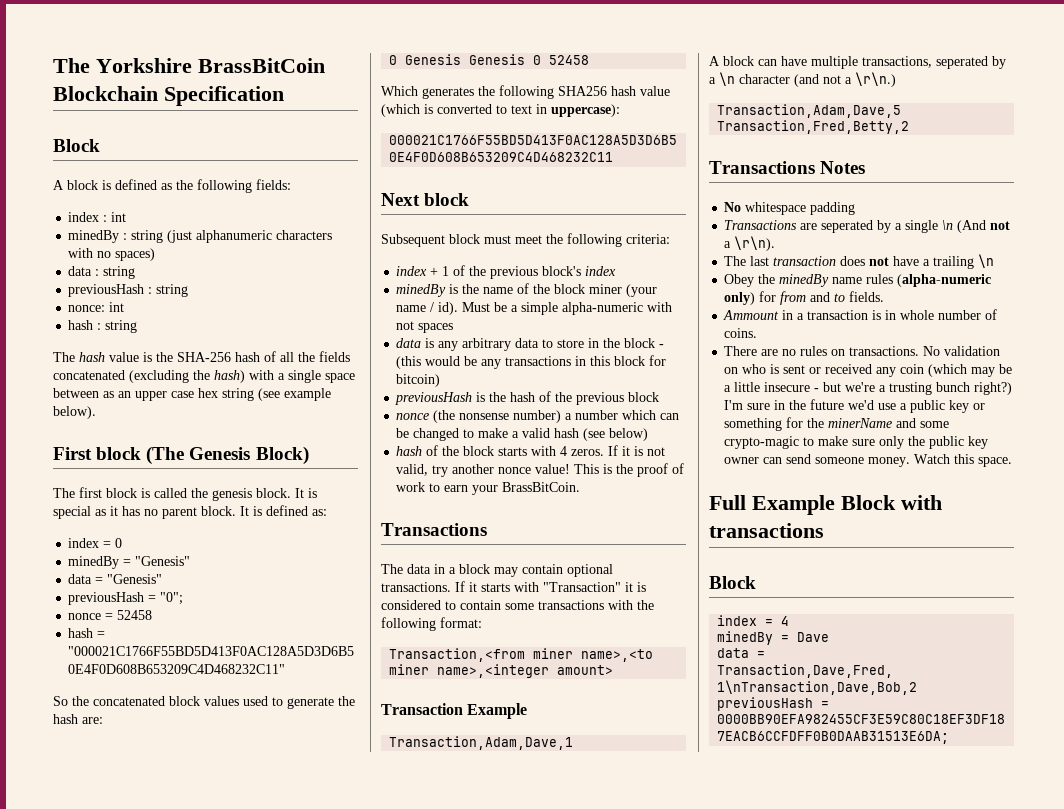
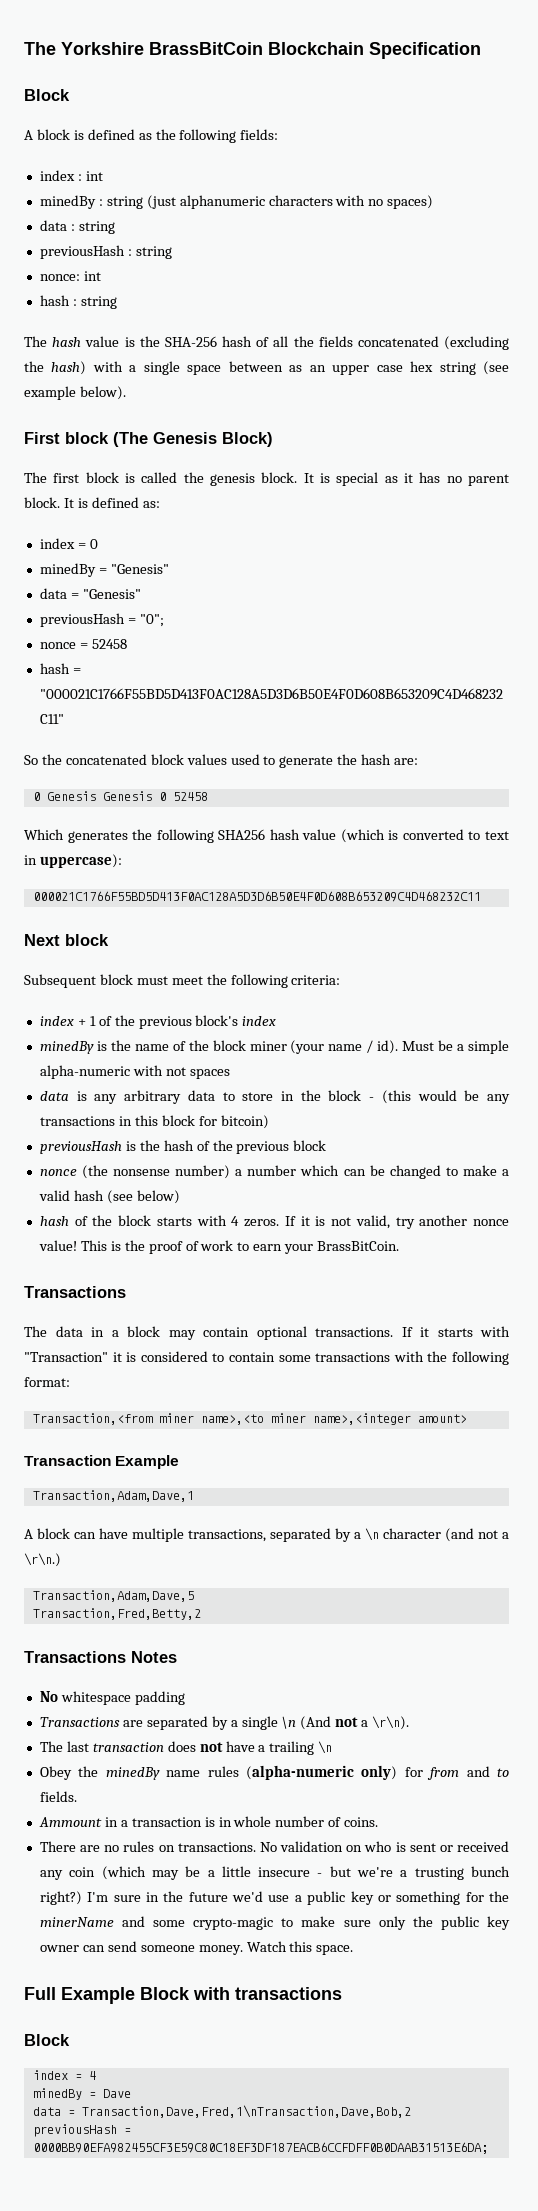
- A block can have multiple transactions, seperated by a \n character (and not a \r\n.)
+ A block can have multiple transactions, separated by a \n character (and not a \r\n.)
- Transactions are seperated by a single \n (And not a \r\n).
+ Transactions are separated by a single \n (And not a \r\n).

